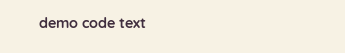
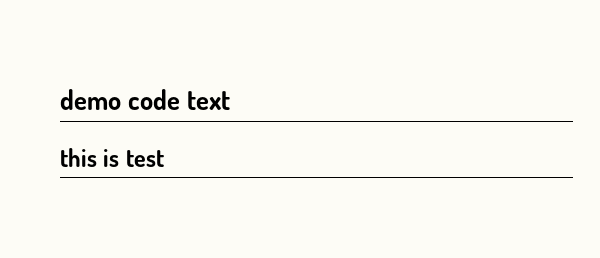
+ this is test

